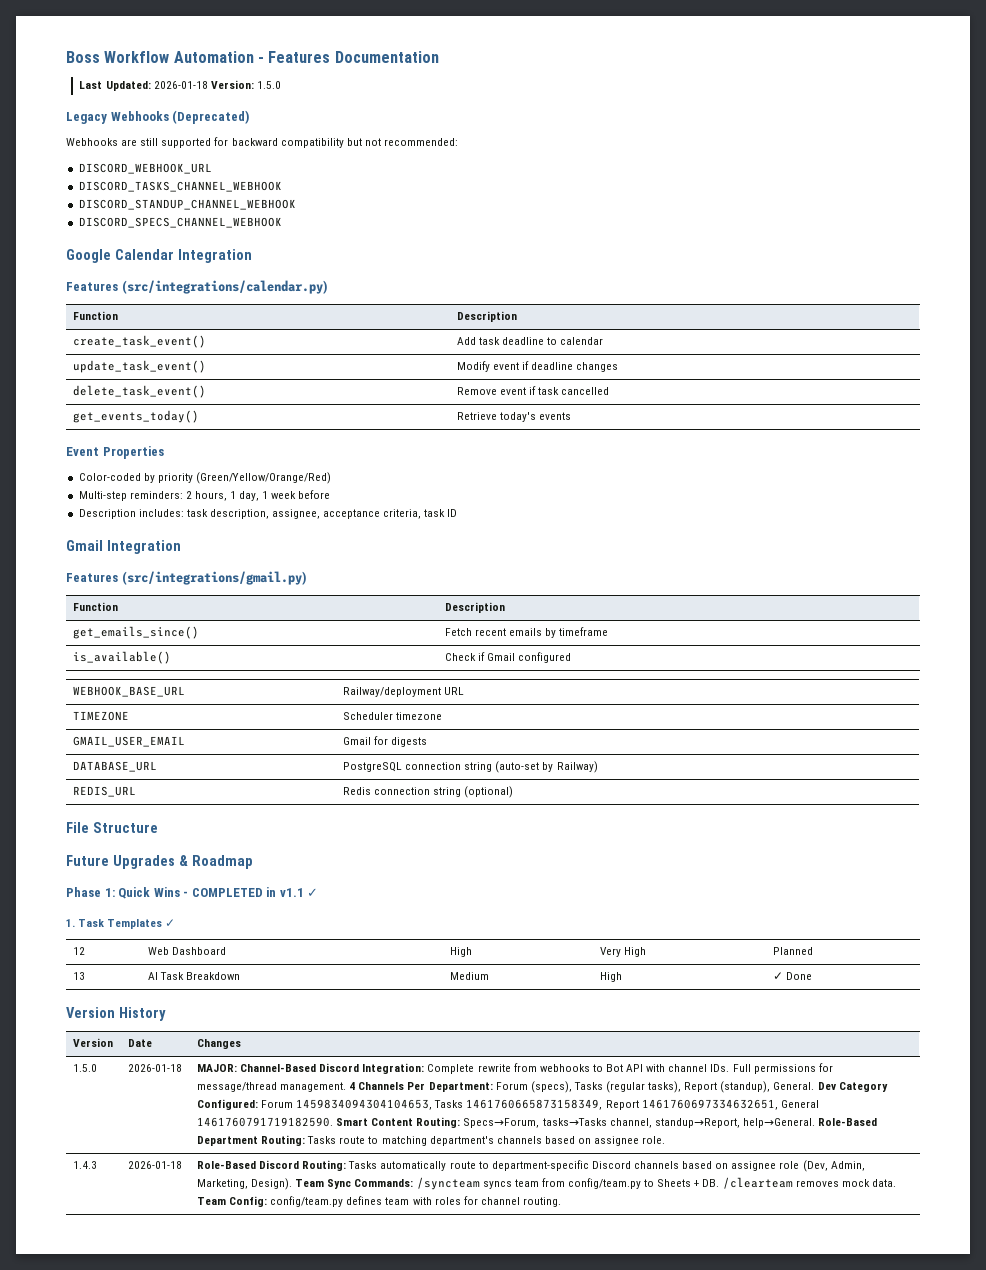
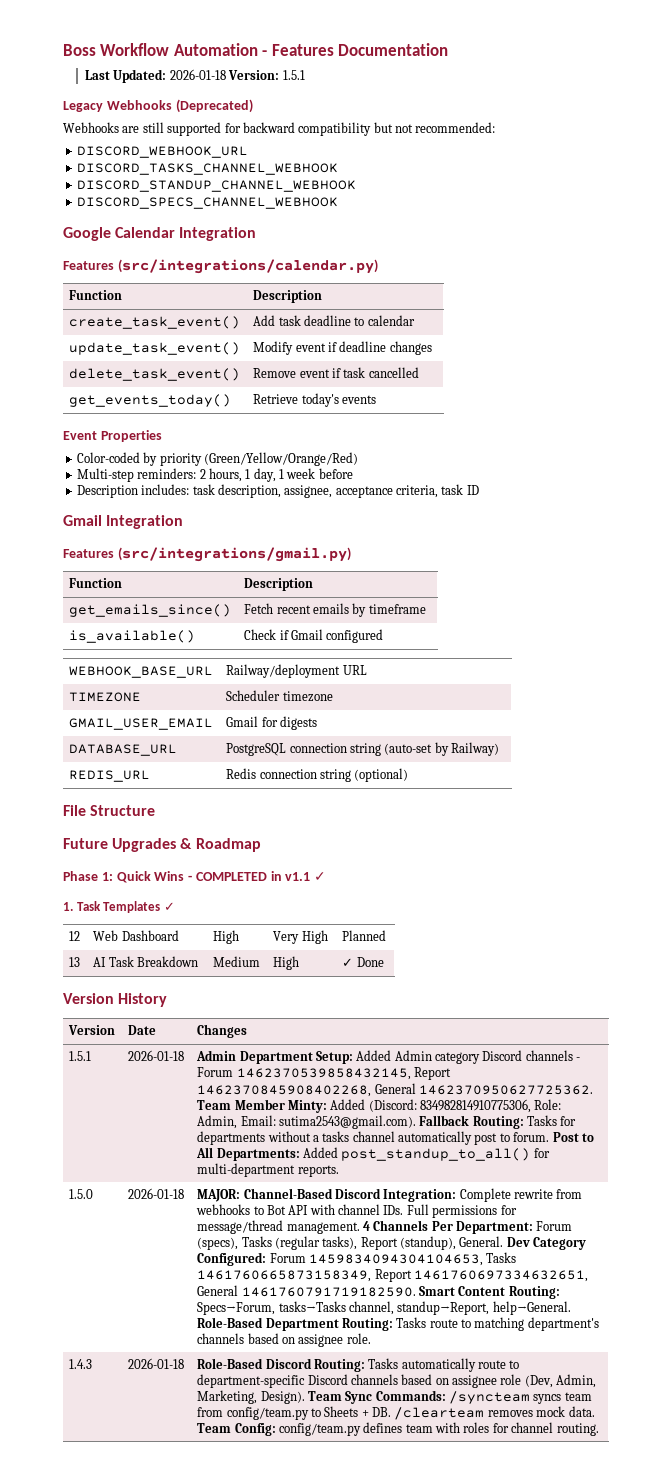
- Last Updated: 2026-01-18 Version: 1.5.0
+ Last Updated: 2026-01-18 Version: 1.5.1
+ 1.5.1 | 2026-01-18 | Admin Department Setup: Added Admin category Discord channels - Forum 1462370539858432145, Report 1462370845908402268, General 1462370950627725362. Team Member Minty: Added (Discord: 834982814910775306, Role: Admin, Email: sutima2543@gmail.com). Fallback Routing: Tasks for departments without a tasks channel automatically post to forum. Post to All Departments: Added post_standup_to_all() for multi-department reports.

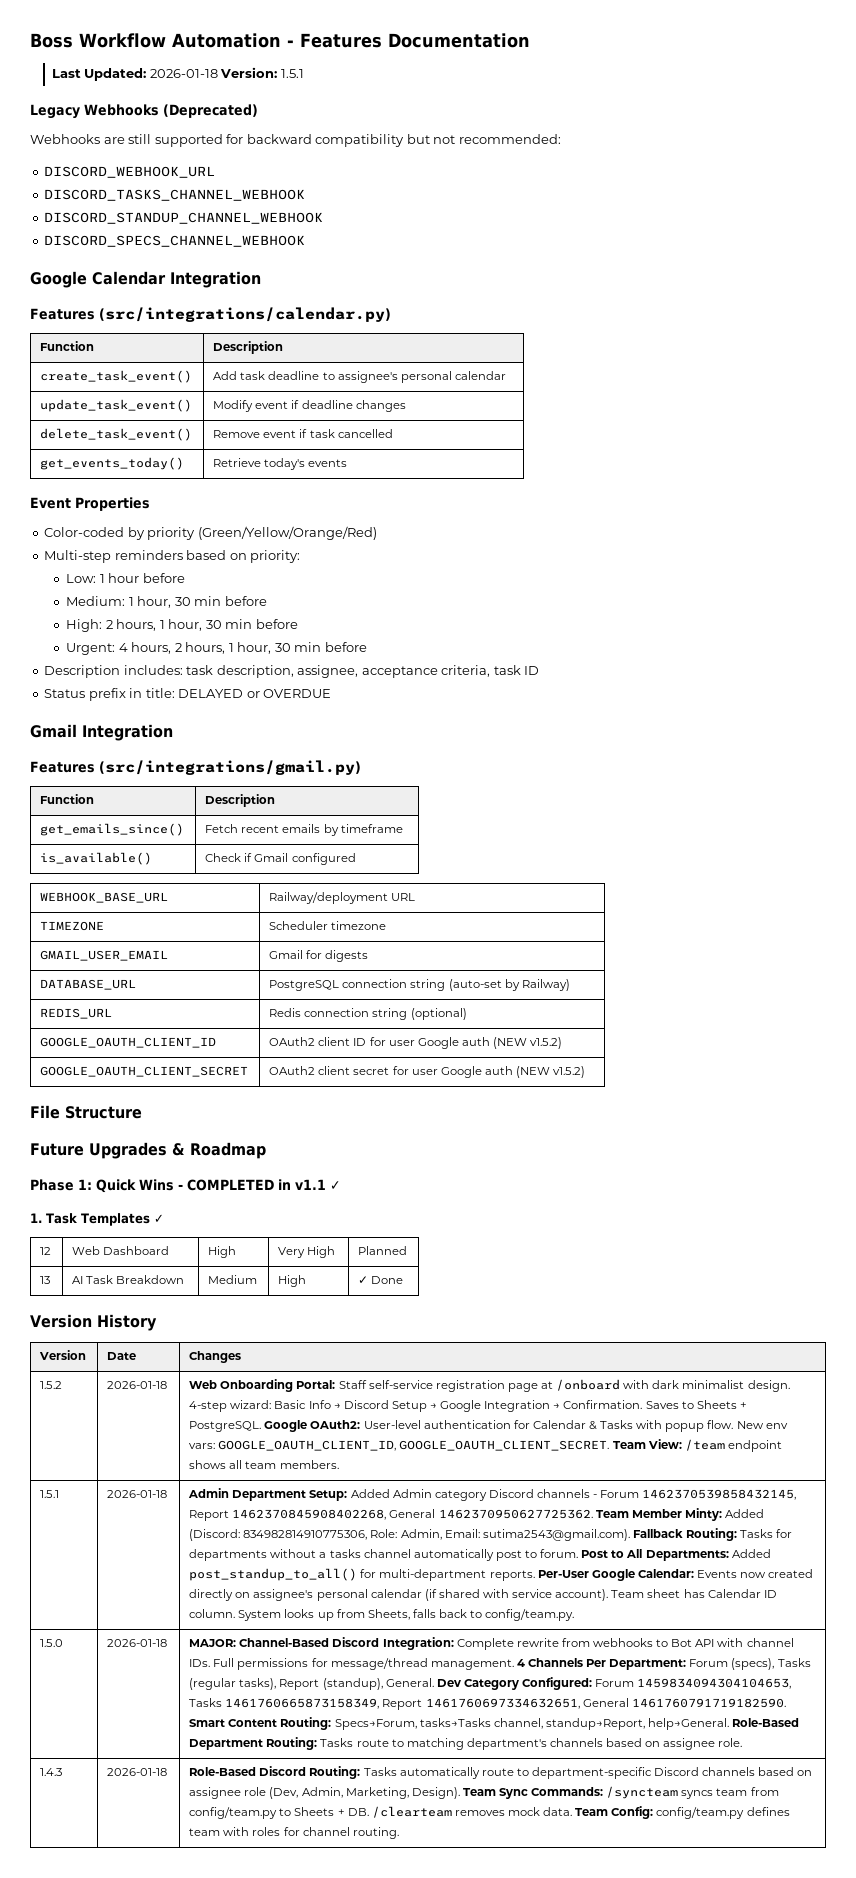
- create_task_event() | Add task deadline to calendar
+ create_task_event() | Add task deadline to assignee's personal calendar
- Multi-step reminders: 2 hours, 1 day, 1 week before
+ Multi-step reminders based on priority:
+ Low: 1 hour before
+ Medium: 1 hour, 30 min before
+ High: 2 hours, 1 hour, 30 min before
+ Urgent: 4 hours, 2 hours, 1 hour, 30 min before
+ Status prefix in title: DELAYED or OVERDUE
+ GOOGLE_OAUTH_CLIENT_ID | OAuth2 client ID for user Google auth (NEW v1.5.2)
+ GOOGLE_OAUTH_CLIENT_SECRET | OAuth2 client secret for user Google auth (NEW v1.5.2)
+ 1.5.2 | 2026-01-18 | Web Onboarding Portal: Staff self-service registration page at /onboard with dark minimalist design. 4-step wizard: Basic Info → Discord Setup → Google Integration → Confirmation. Saves to Sheets + PostgreSQL. Google OAuth2: User-level authentication for Calendar & Tasks with popup flow. New env vars: GOOGLE_OAUTH_CLIENT_ID, GOOGLE_OAUTH_CLIENT_SECRET. Team View: /team endpoint shows all team members.
+ Per-User Google Calendar: Events now created directly on assignee's personal calendar (if shared with service account). Team sheet has Calendar ID column. System looks up from Sheets, falls back to config/team.py.

